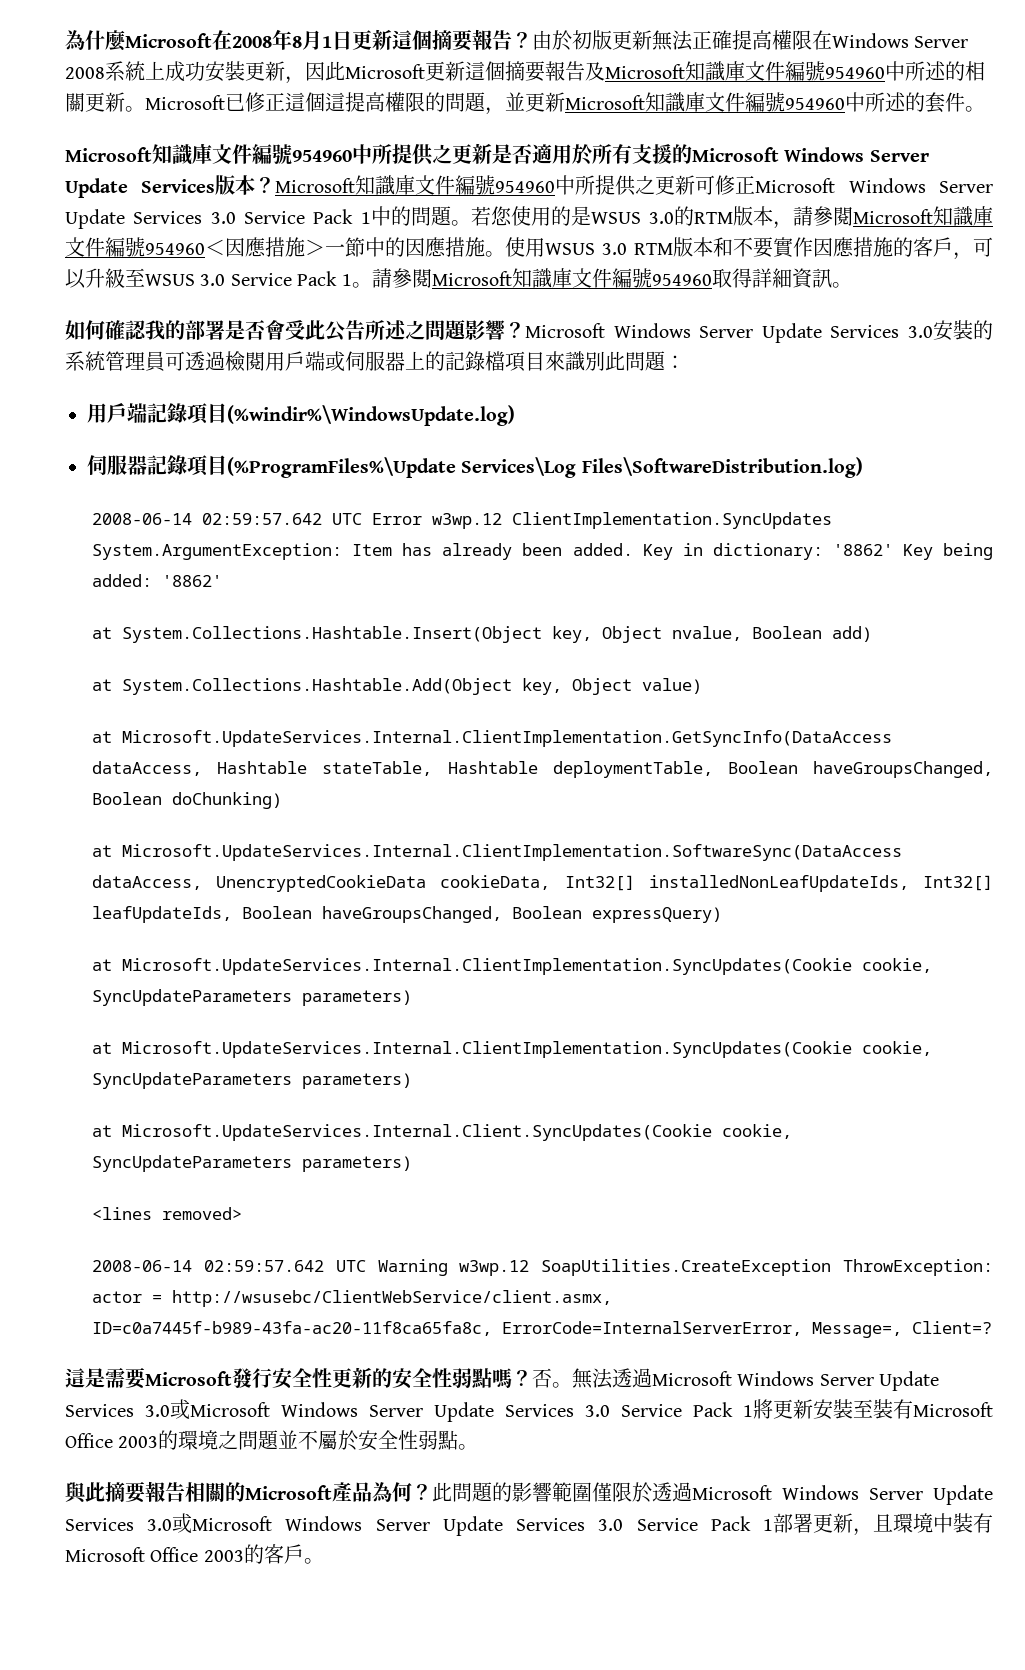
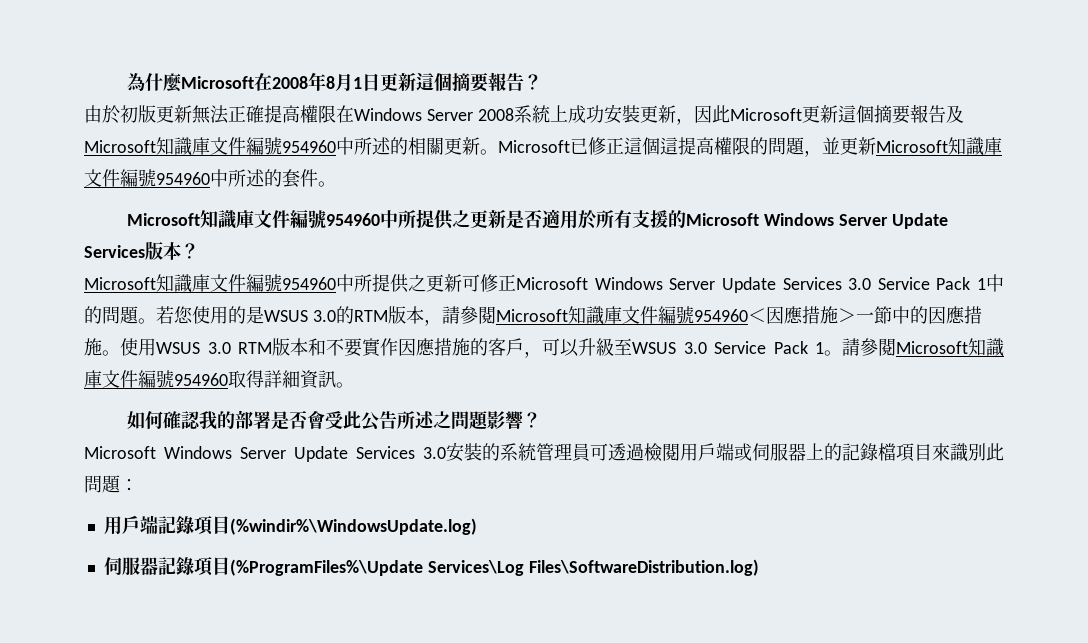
- 為什麼Microsoft在2008年8月1日更新這個摘要報告？由於初版更新無法正確提高權限在Windows Server 2008系統上成功安裝更新，因此Microsoft更新這個摘要報告及Microsoft知識庫文件編號954960中所述的相關更新。
+ 為什麼Microsoft在2008年8月1日更新這個摘要報告？
+ 由於初版更新無法正確提高權限在Windows Server 2008系統上成功安裝更新，因此Microsoft更新這個摘要報告及Microsoft知識庫文件編號954960中所述的相關更新。
- Microsoft知識庫文件編號954960中所提供之更新是否適用於所有支援的Microsoft Windows Server Update Services版本？Microsoft知識庫文件編號954960中所提供之更新可修正Microsoft Windows Server Update Services 3.0 Service Pack 1中的問題。
+ Microsoft知識庫文件編號954960中所提供之更新是否適用於所有支援的Microsoft Windows Server Update Services版本？
+ Microsoft知識庫文件編號954960中所提供之更新可修正Microsoft Windows Server Update Services 3.0 Service Pack 1中的問題。
- 如何確認我的部署是否會受此公告所述之問題影響？Microsoft Windows Server Update Services 3.0安裝的系統管理員可透過檢閱用戶端或伺服器上的記錄檔項目來識別此問題：
+ 如何確認我的部署是否會受此公告所述之問題影響？
+ Microsoft Windows Server Update Services 3.0安裝的系統管理員可透過檢閱用戶端或伺服器上的記錄檔項目來識別此問題：
- 2008-06-14 02:59:57.642 UTC Error w3wp.12 ClientImplementation.SyncUpdates System.ArgumentException: Item has already been added. Key in dictionary: '8862' Key being added: '8862'
- at System.Collections.Hashtable.Insert(Object key, Object nvalue, Boolean add)
- at System.Collections.Hashtable.Add(Object key, Object value)
- at Microsoft.UpdateServices.Internal.ClientImplementation.GetSyncInfo(DataAccess dataAccess, Hashtable stateTable, Hashtable deploymentTable, Boolean haveGroupsChanged, Boolean doChunking)
- at Microsoft.UpdateServices.Internal.ClientImplementation.SoftwareSync(DataAccess dataAccess, UnencryptedCookieData cookieData, Int32[] installedNonLeafUpdateIds, Int32[] leafUpdateIds, Boolean haveGroupsChanged, Boolean expressQuery)
- at Microsoft.UpdateServices.Internal.ClientImplementation.SyncUpdates(Cookie cookie, SyncUpdateParameters parameters)
- at Microsoft.UpdateServices.Internal.ClientImplementation.SyncUpdates(Cookie cookie, SyncUpdateParameters parameters)
- at Microsoft.UpdateServices.Internal.Client.SyncUpdates(Cookie cookie, SyncUpdateParameters parameters)
- <lines removed>
- 2008-06-14 02:59:57.642 UTC Warning w3wp.12 SoapUtilities.CreateException ThrowException: actor = http://wsusebc/ClientWebService/client.asmx, ID=c0a7445f-b989-43fa-ac20-11f8ca65fa8c, ErrorCode=InternalServerError, Message=, Client=?
- 這是需要Microsoft發行安全性更新的安全性弱點嗎？否。無法透過Microsoft Windows Server Update Services 3.0或Microsoft Windows Server Update Services 3.0 Service Pack 1將更新安裝至裝有Microsoft Office 2003的環境之問題並不屬於安全性弱點。
- 與此摘要報告相關的Microsoft產品為何？此問題的影響範圍僅限於透過Microsoft Windows Server Update Services 3.0或Microsoft Windows Server Update Services 3.0 Service Pack 1部署更新，且環境中裝有Microsoft Office 2003的客戶。

